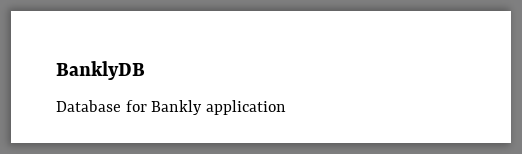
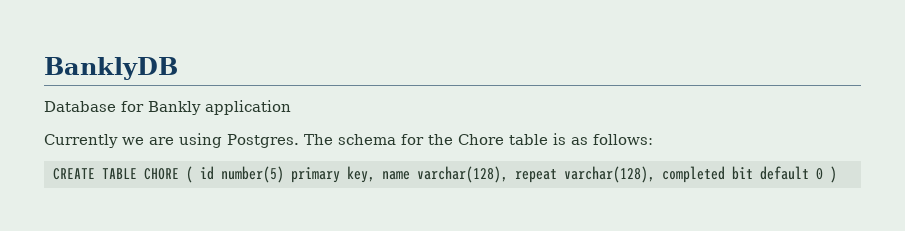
+ Currently we are using Postgres. The schema for the Chore table is as follows:
+ CREATE TABLE CHORE ( id number(5) primary key, name varchar(128), repeat varchar(128), completed bit default 0 )

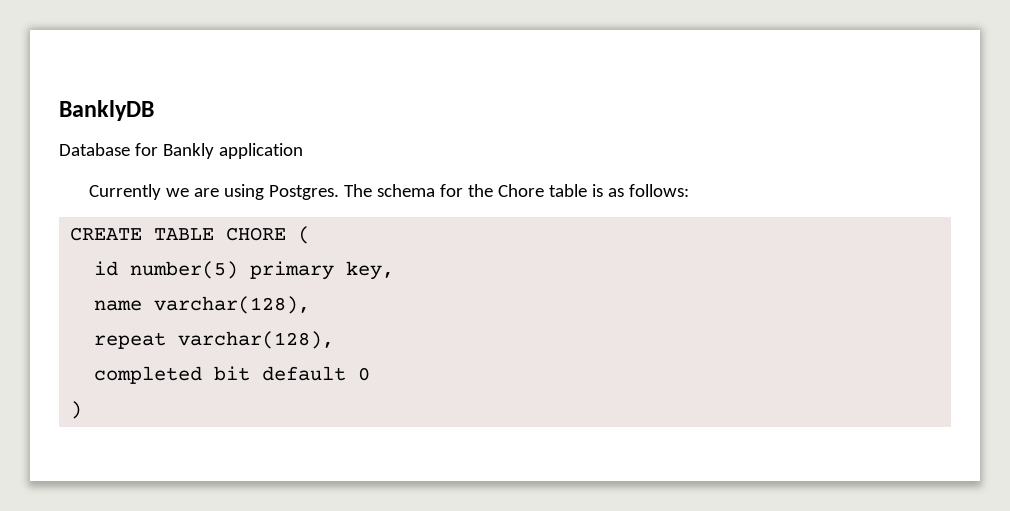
- CREATE TABLE CHORE ( id number(5) primary key, name varchar(128), repeat varchar(128), completed bit default 0 )
+ CREATE TABLE CHORE (
+ id number(5) primary key,
+ name varchar(128),
+ repeat varchar(128),
+ completed bit default 0
+ )

